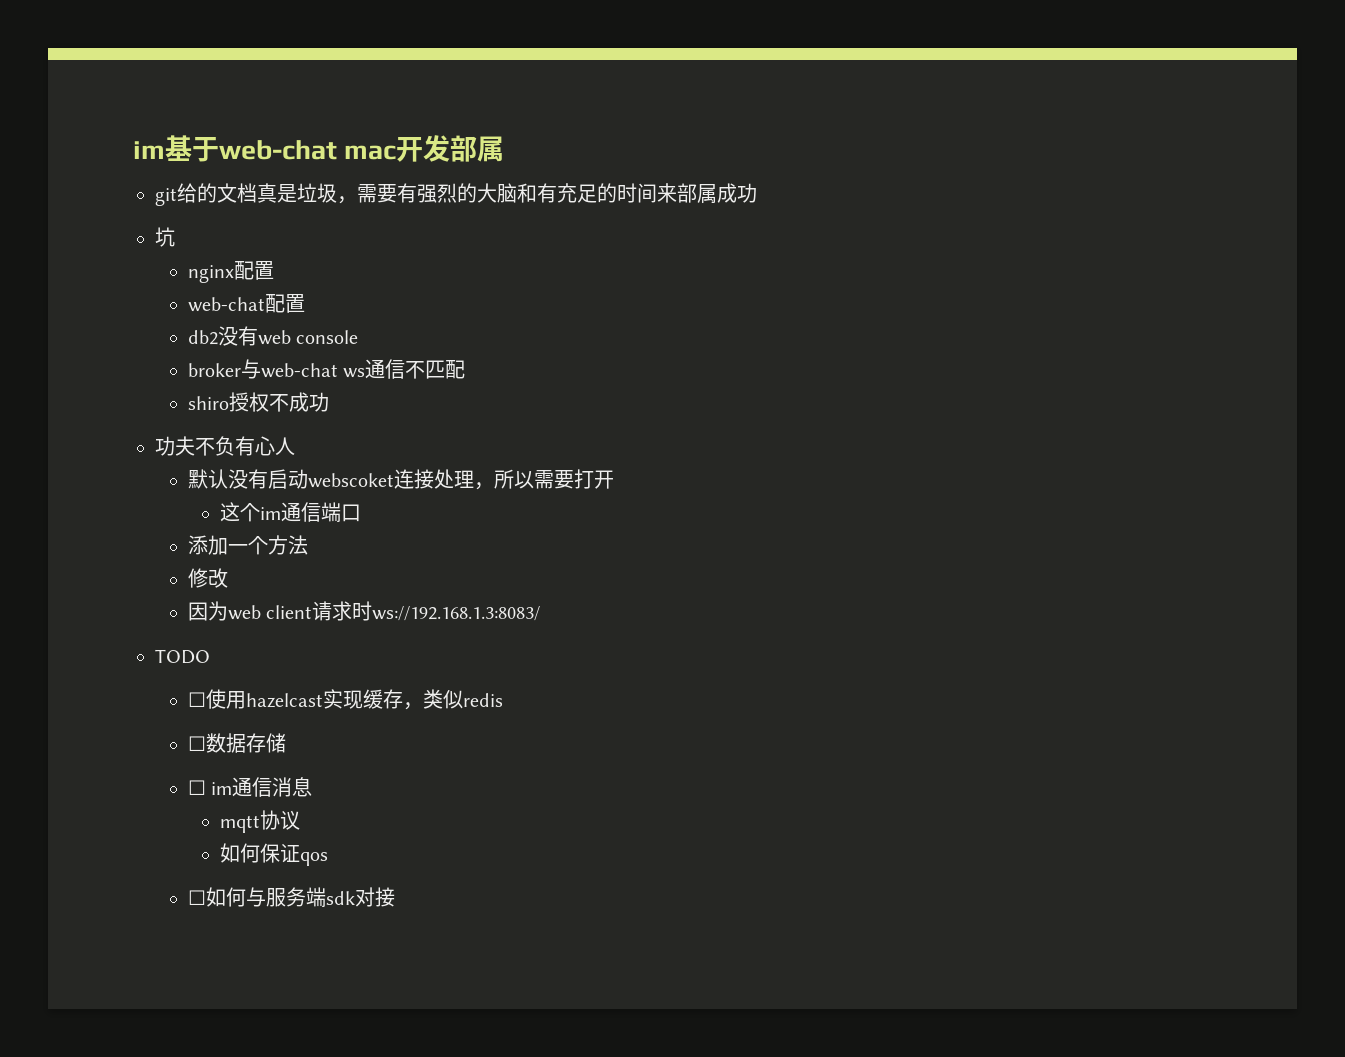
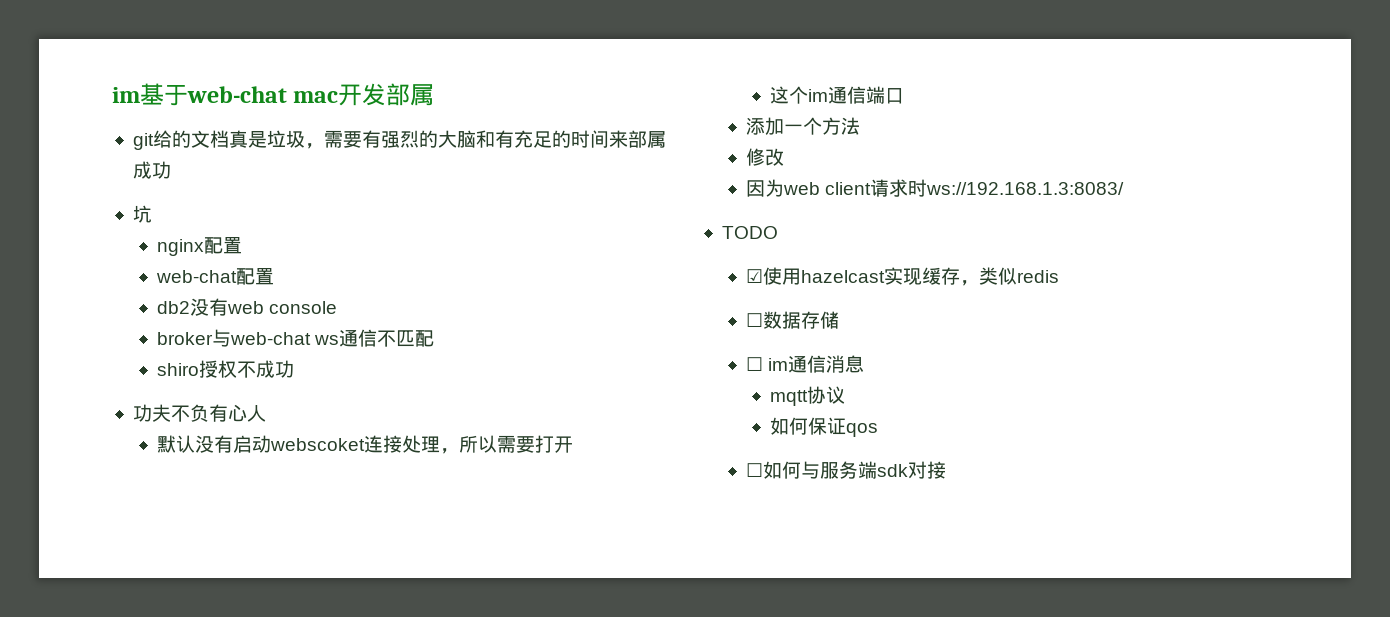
- ☐使用hazelcast实现缓存，类似redis
+ ☑使用hazelcast实现缓存，类似redis

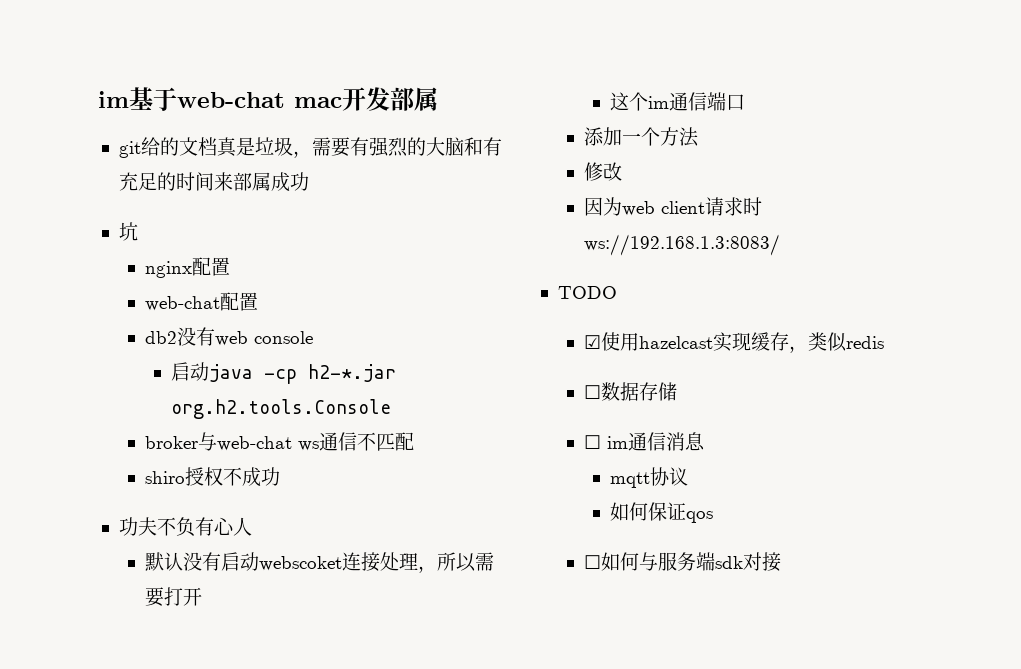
+ 启动java -cp h2-*.jar org.h2.tools.Console

